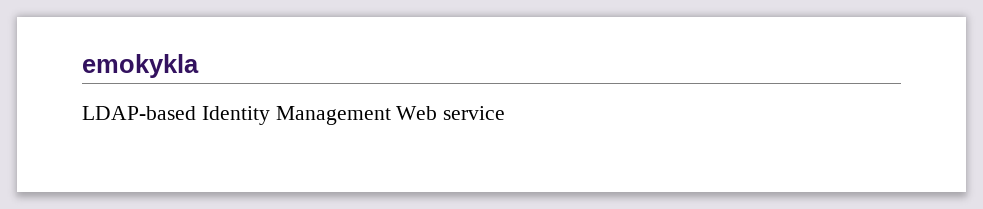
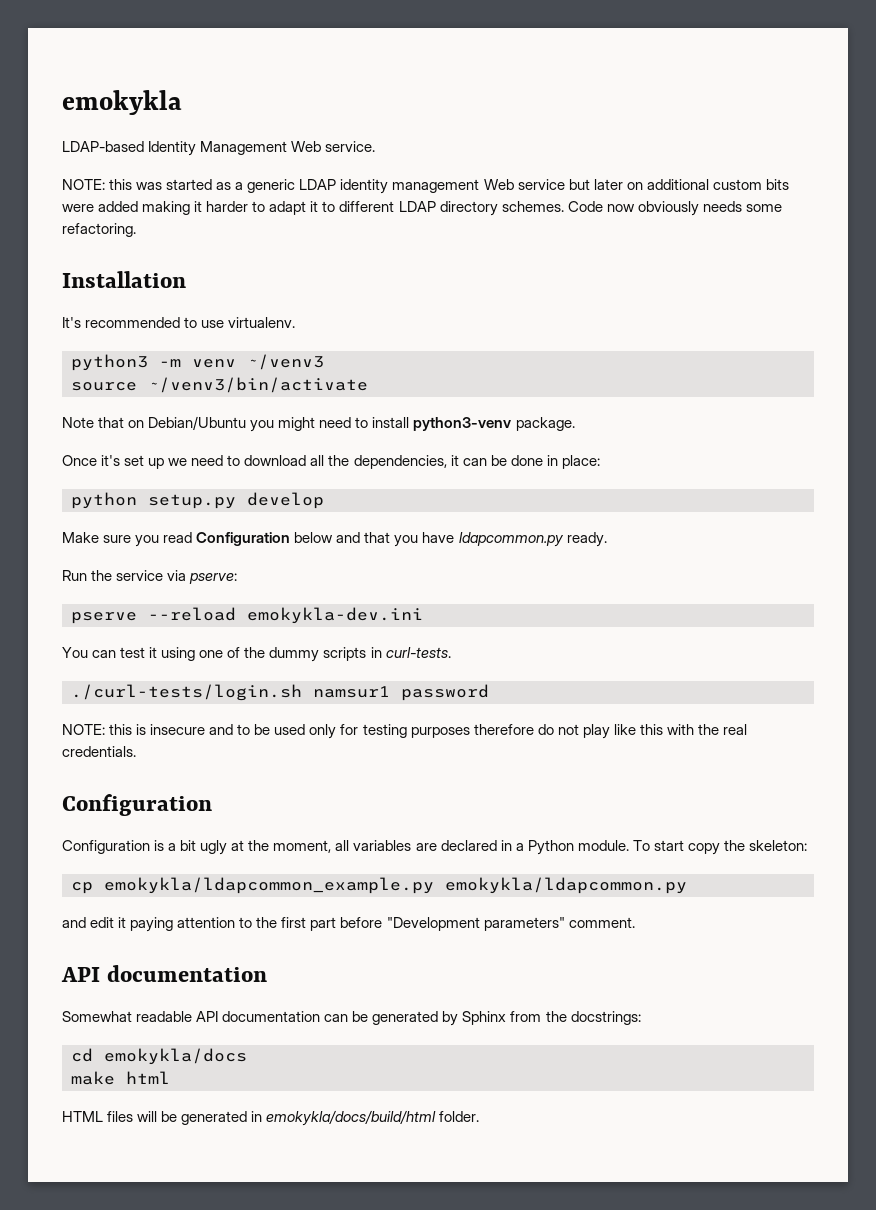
- LDAP-based Identity Management Web service
+ LDAP-based Identity Management Web service.
+ NOTE: this was started as a generic LDAP identity management Web service but later on additional custom bits were added making it harder to adapt it to different LDAP directory schemes. Code now obviously needs some refactoring.
+ Installation
+ It's recommended to use virtualenv.
+ python3 -m venv ~/venv3
+ source ~/venv3/bin/activate
+ Note that on Debian/Ubuntu you might need to install python3-venv package.
+ Once it's set up we need to download all the dependencies, it can be done in place:
+ python setup.py develop
+ Make sure you read Configuration below and that you have ldapcommon.py ready.
+ Run the service via pserve:
+ pserve --reload emokykla-dev.ini
+ You can test it using one of the dummy scripts in curl-tests.
+ ./curl-tests/login.sh namsur1 password
+ NOTE: this is insecure and to be used only for testing purposes therefore do not play like this with the real credentials.
+ Configuration
+ Configuration is a bit ugly at the moment, all variables are declared in a Python module. To start copy the skeleton:
+ cp emokykla/ldapcommon_example.py emokykla/ldapcommon.py
+ and edit it paying attention to the first part before "Development parameters" comment.
+ API documentation
+ Somewhat readable API documentation can be generated by Sphinx from the docstrings:
+ cd emokykla/docs
+ make html
+ HTML files will be generated in emokykla/docs/build/html folder.

